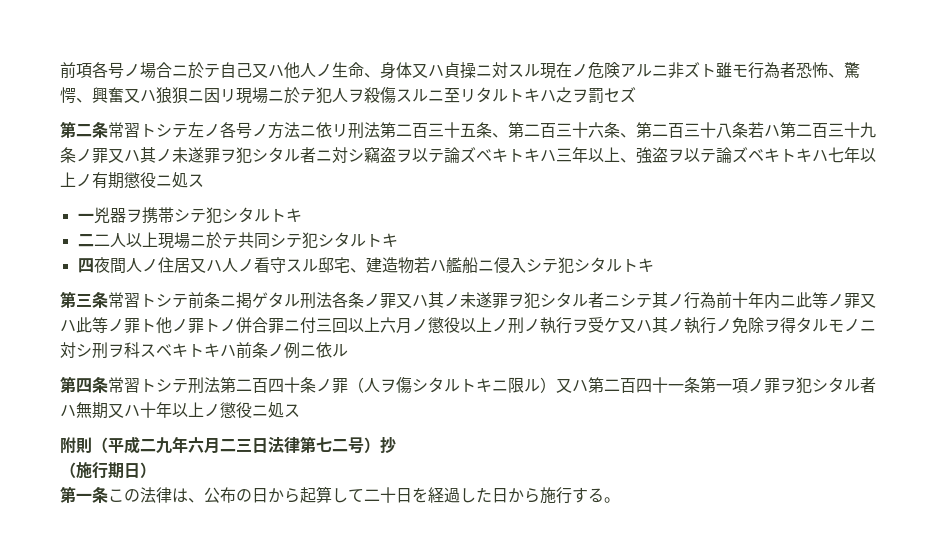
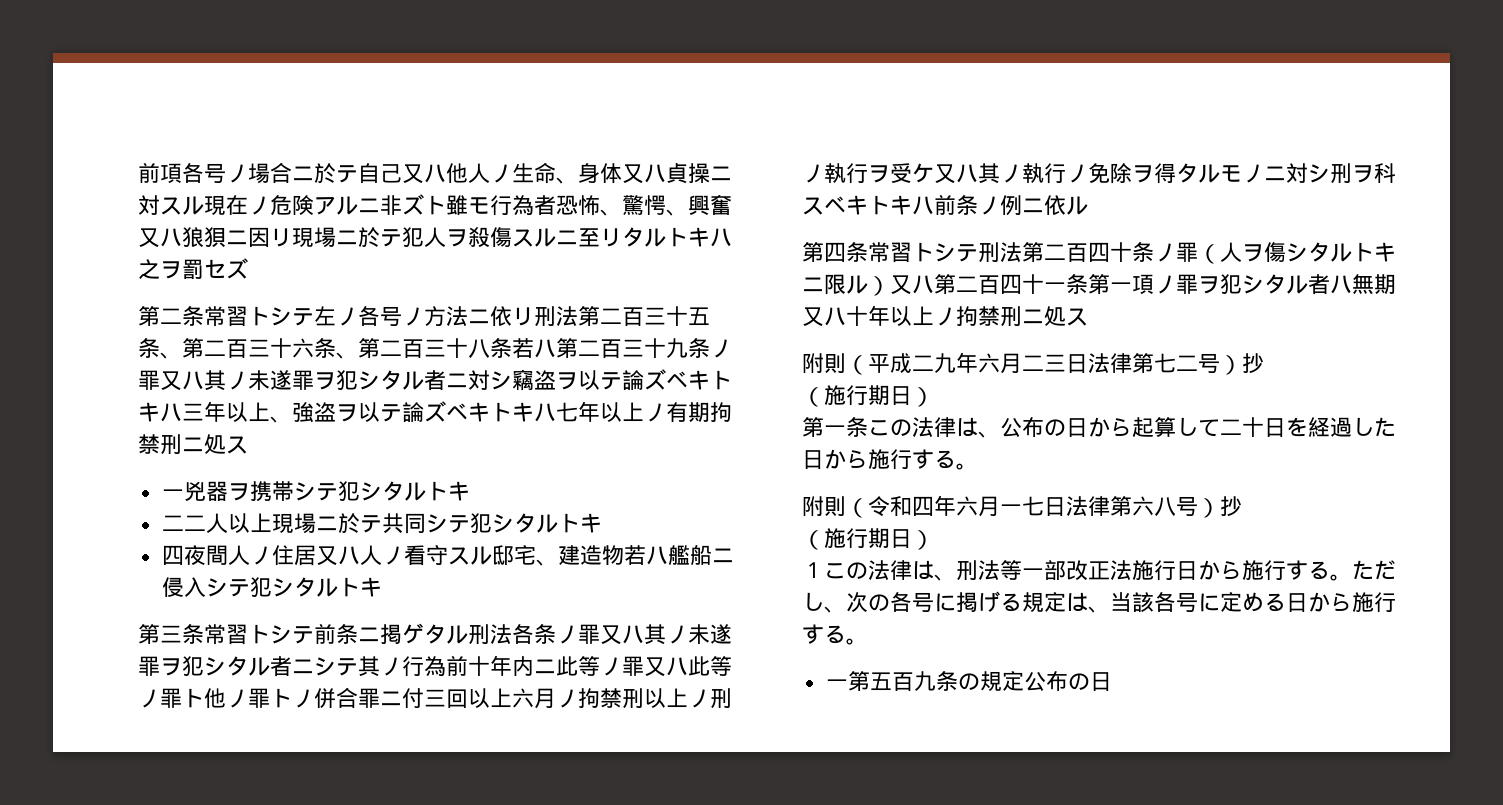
- 第二条常習トシテ左ノ各号ノ方法ニ依リ刑法第二百三十五条、第二百三十六条、第二百三十八条若ハ第二百三十九条ノ罪又ハ其ノ未遂罪ヲ犯シタル者ニ対シ竊盗ヲ以テ論ズベキトキハ三年以上、強盗ヲ以テ論ズベキトキハ七年以上ノ有期懲役ニ処ス
+ 第二条常習トシテ左ノ各号ノ方法ニ依リ刑法第二百三十五条、第二百三十六条、第二百三十八条若ハ第二百三十九条ノ罪又ハ其ノ未遂罪ヲ犯シタル者ニ対シ竊盗ヲ以テ論ズベキトキハ三年以上、強盗ヲ以テ論ズベキトキハ七年以上ノ有期拘禁刑ニ処ス
- 第三条常習トシテ前条ニ掲ゲタル刑法各条ノ罪又ハ其ノ未遂罪ヲ犯シタル者ニシテ其ノ行為前十年内ニ此等ノ罪又ハ此等ノ罪ト他ノ罪トノ併合罪ニ付三回以上六月ノ懲役以上ノ刑ノ執行ヲ受ケ又ハ其ノ執行ノ免除ヲ得タルモノニ対シ刑ヲ科スベキトキハ前条ノ例ニ依ル
+ 第三条常習トシテ前条ニ掲ゲタル刑法各条ノ罪又ハ其ノ未遂罪ヲ犯シタル者ニシテ其ノ行為前十年内ニ此等ノ罪又ハ此等ノ罪ト他ノ罪トノ併合罪ニ付三回以上六月ノ拘禁刑以上ノ刑ノ執行ヲ受ケ又ハ其ノ執行ノ免除ヲ得タルモノニ対シ刑ヲ科スベキトキハ前条ノ例ニ依ル
- 第四条常習トシテ刑法第二百四十条ノ罪（人ヲ傷シタルトキニ限ル）又ハ第二百四十一条第一項ノ罪ヲ犯シタル者ハ無期又ハ十年以上ノ懲役ニ処ス
+ 第四条常習トシテ刑法第二百四十条ノ罪（人ヲ傷シタルトキニ限ル）又ハ第二百四十一条第一項ノ罪ヲ犯シタル者ハ無期又ハ十年以上ノ拘禁刑ニ処ス
+ 附則（令和四年六月一七日法律第六八号）抄
+ （施行期日）
+ １この法律は、刑法等一部改正法施行日から施行する。ただし、次の各号に掲げる規定は、当該各号に定める日から施行する。
+ 一第五百九条の規定公布の日

